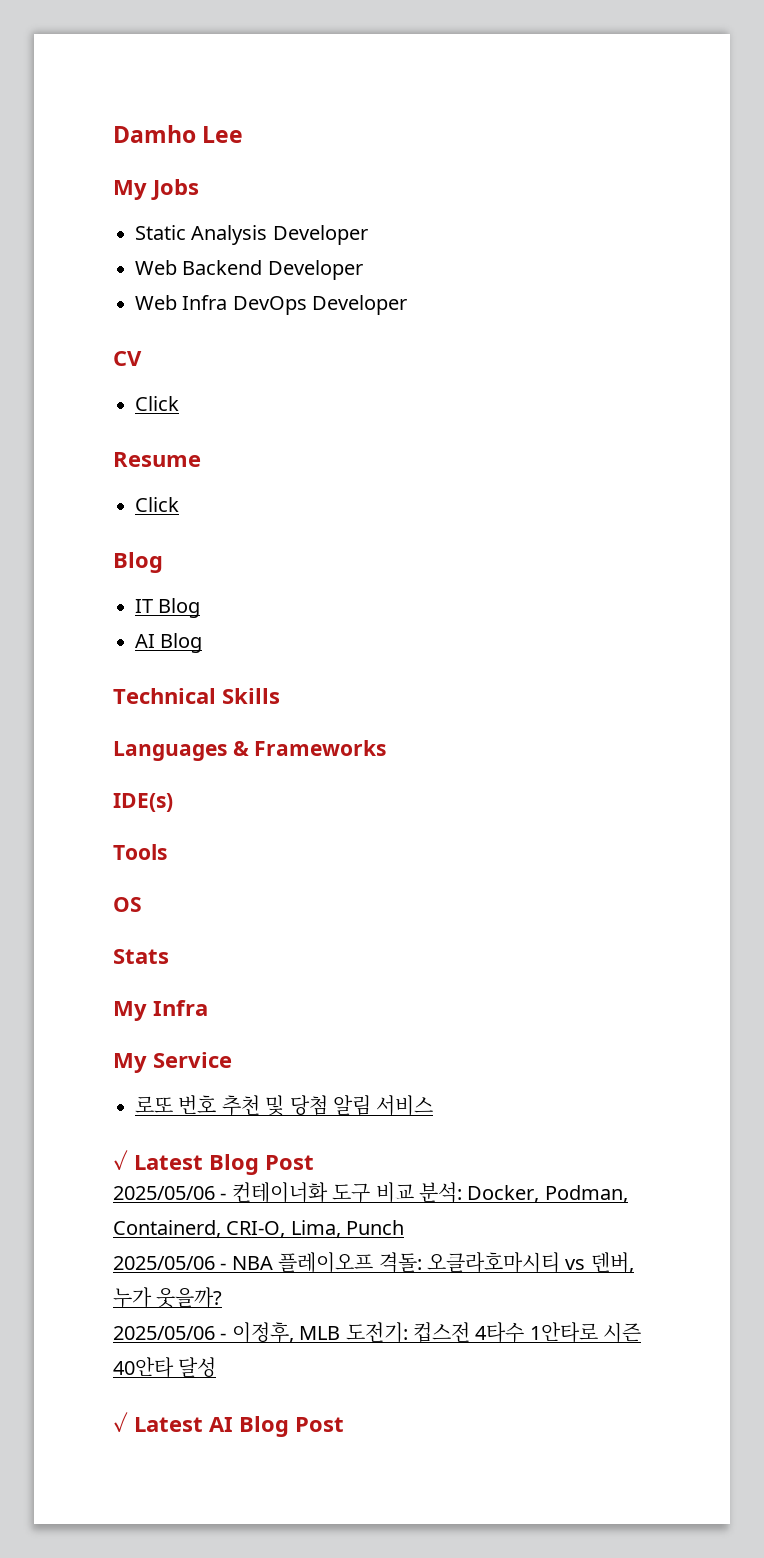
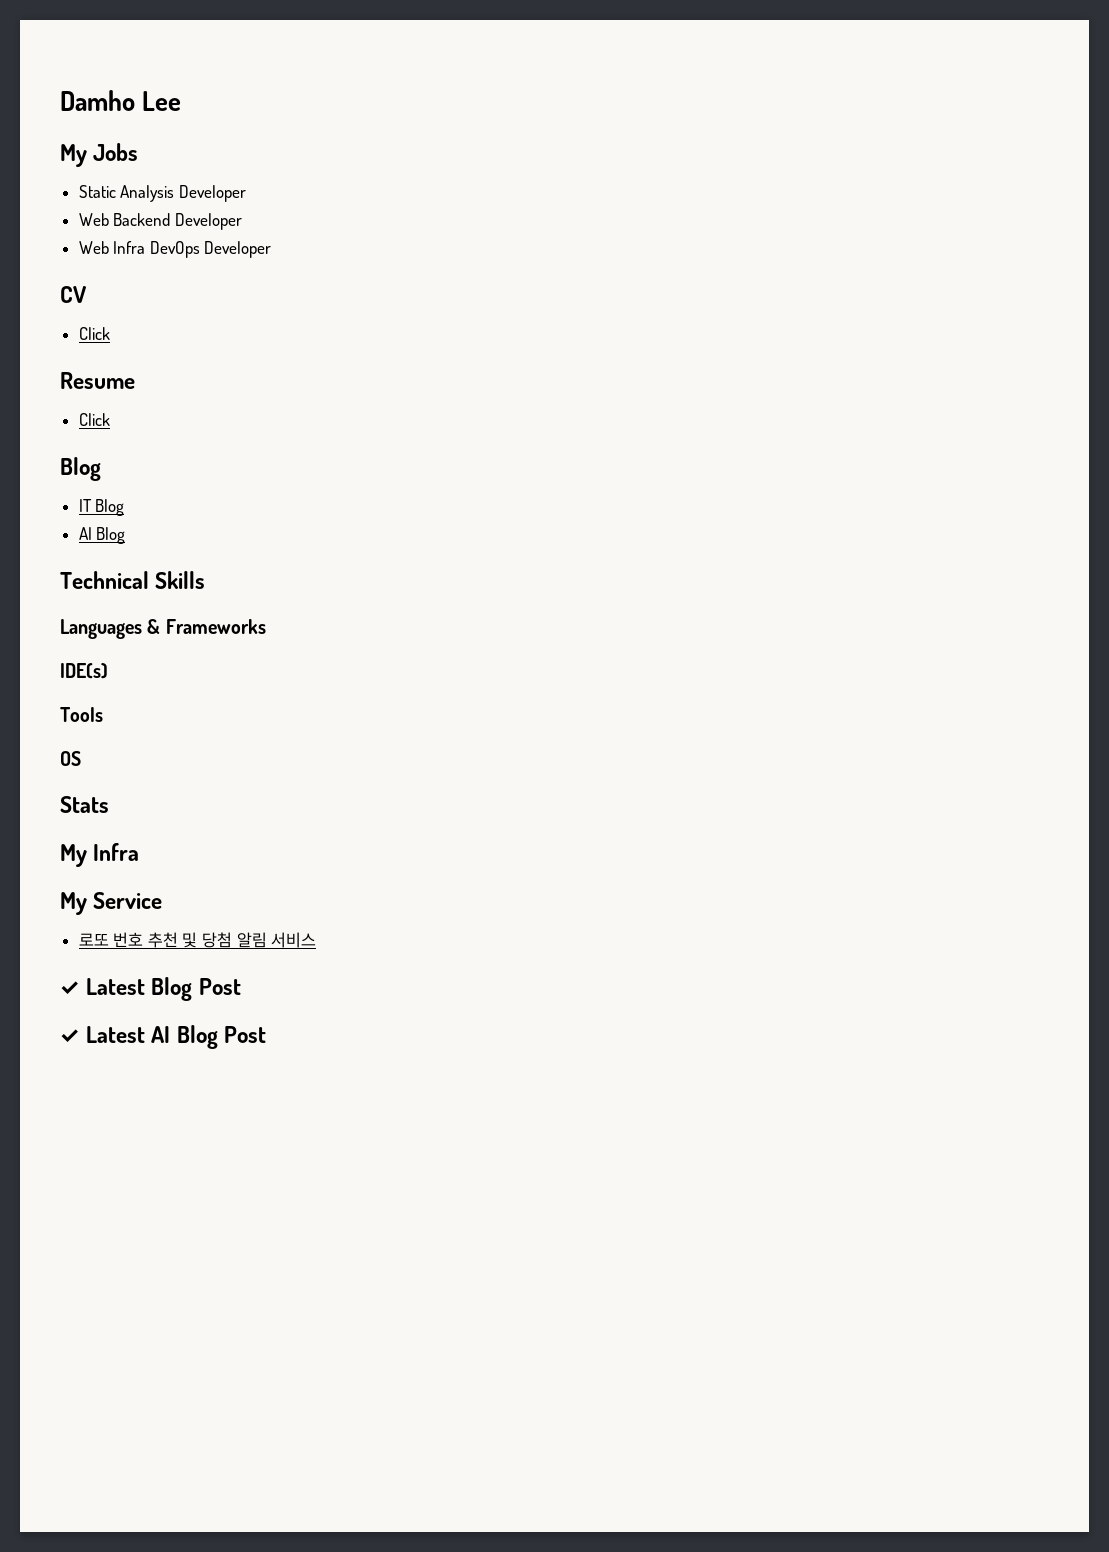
- 2025/05/06 - 컨테이너화 도구 비교 분석: Docker, Podman, Containerd, CRI-O, Lima, Punch
- 2025/05/06 - NBA 플레이오프 격돌: 오클라호마시티 vs 덴버, 누가 웃을까?
- 2025/05/06 - 이정후, MLB 도전기: 컵스전 4타수 1안타로 시즌 40안타 달성

